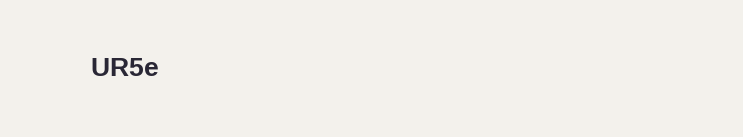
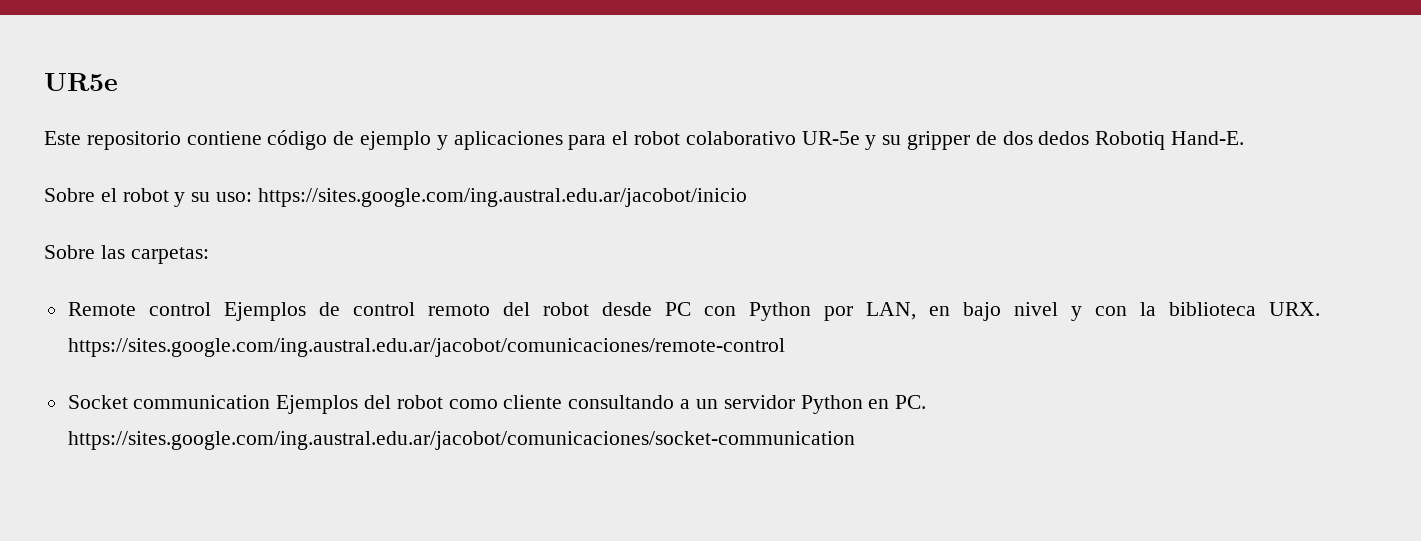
+ Este repositorio contiene código de ejemplo y aplicaciones para el robot colaborativo UR-5e y su gripper de dos dedos Robotiq Hand-E.
+ Sobre el robot y su uso: https://sites.google.com/ing.austral.edu.ar/jacobot/inicio
+ Sobre las carpetas:
+ Remote control Ejemplos de control remoto del robot desde PC con Python por LAN, en bajo nivel y con la biblioteca URX. https://sites.google.com/ing.austral.edu.ar/jacobot/comunicaciones/remote-control
+ Socket communication Ejemplos del robot como cliente consultando a un servidor Python en PC. https://sites.google.com/ing.austral.edu.ar/jacobot/comunicaciones/socket-communication

